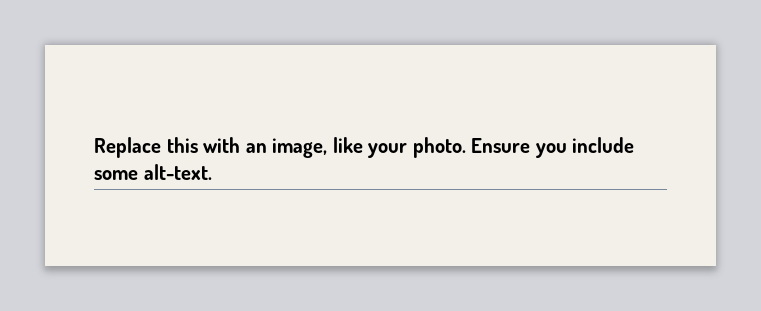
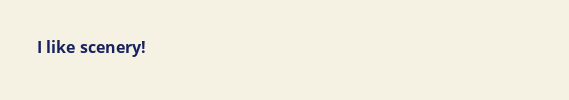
- Replace this with an image, like your photo. Ensure you include some alt-text.
+ I like scenery!

